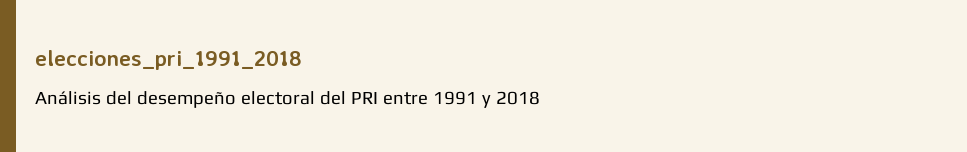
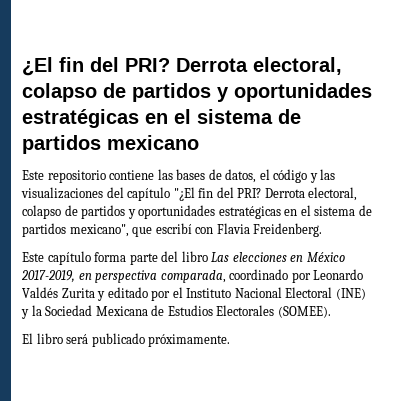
- elecciones_pri_1991_2018
- Análisis del desempeño electoral del PRI entre 1991 y 2018
+ ¿El fin del PRI? Derrota electoral, colapso de partidos y oportunidades estratégicas en el sistema de partidos mexicano
+ Este repositorio contiene las bases de datos, el código y las visualizaciones del capítulo "¿El fin del PRI? Derrota electoral, colapso de partidos y oportunidades estratégicas en el sistema de partidos mexicano", que escribí con Flavia Freidenberg.
+ Este capítulo forma parte del libro Las elecciones en México 2017-2019, en perspectiva comparada, coordinado por Leonardo Valdés Zurita y editado por el Instituto Nacional Electoral (INE) y la Sociedad Mexicana de Estudios Electorales (SOMEE).
+ El libro será publicado próximamente.

